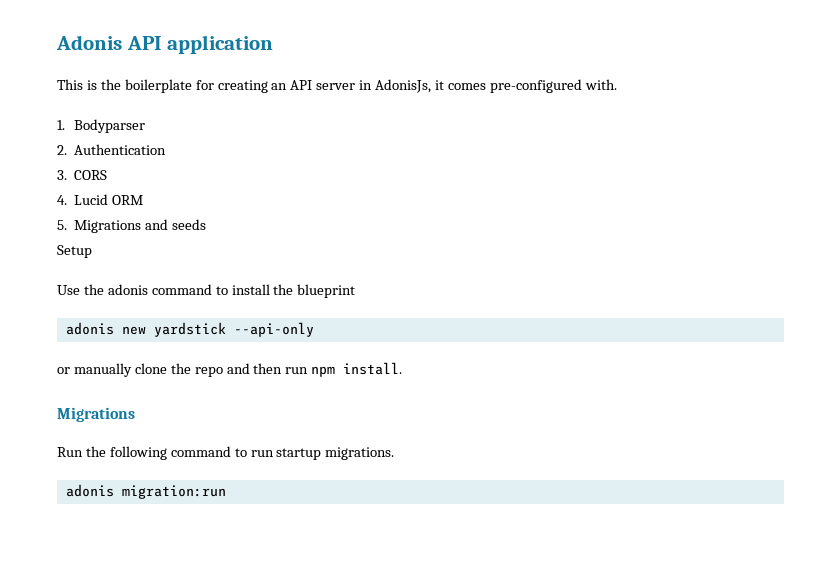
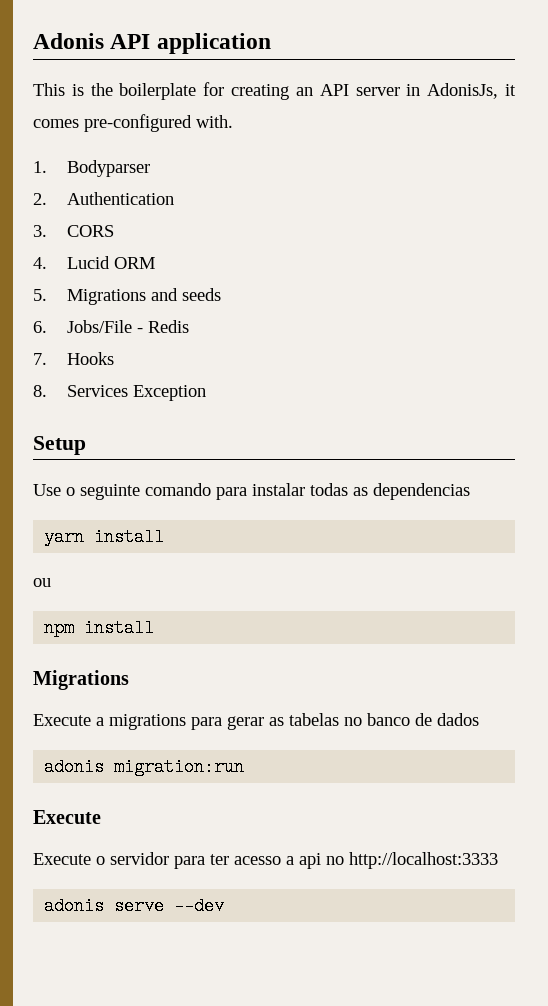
+ 6. Jobs/File - Redis
+ 7. Hooks
+ 8. Services Exception
  Setup
- Use the adonis command to install the blueprint
- adonis new yardstick --api-only
- or manually clone the repo and then run npm install.
+ Use o seguinte comando para instalar todas as dependencias
+ yarn install
+ ou
+ npm install
  Migrations
- Run the following command to run startup migrations.
+ Execute a migrations para gerar as tabelas no banco de dados
  adonis migration:run
+ Execute
+ Execute o servidor para ter acesso a api no http://localhost:3333
+ adonis serve --dev

